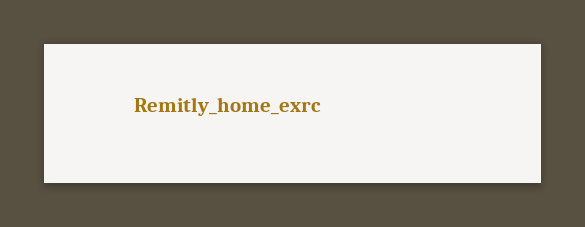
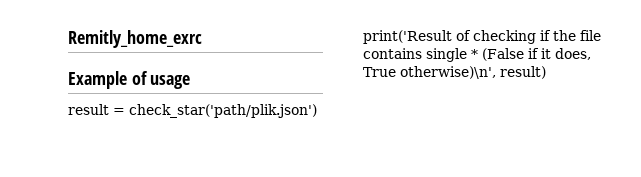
+ Example of usage
+ result = check_star('path/plik.json') print('Result of checking if the file contains single * (False if it does, True otherwise)\n', result)

